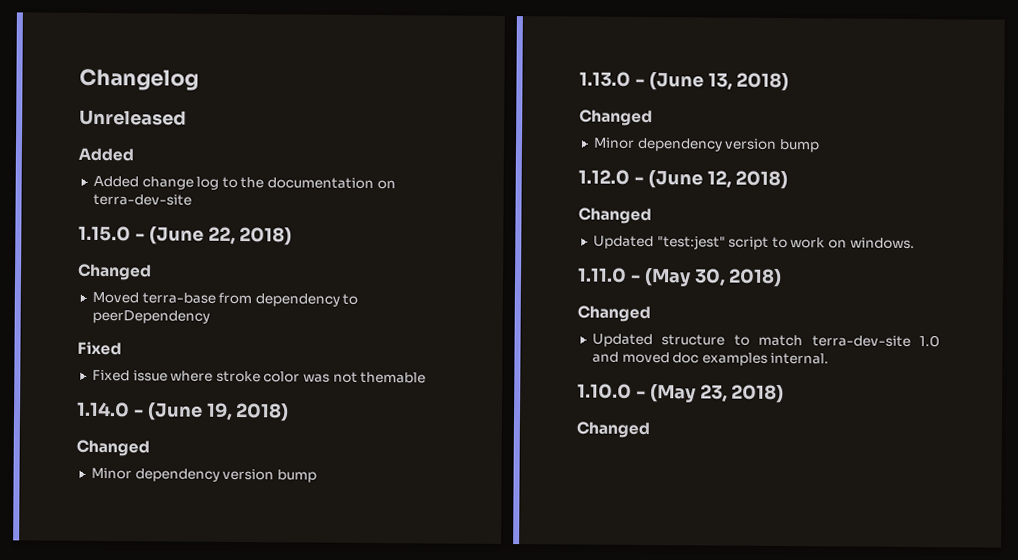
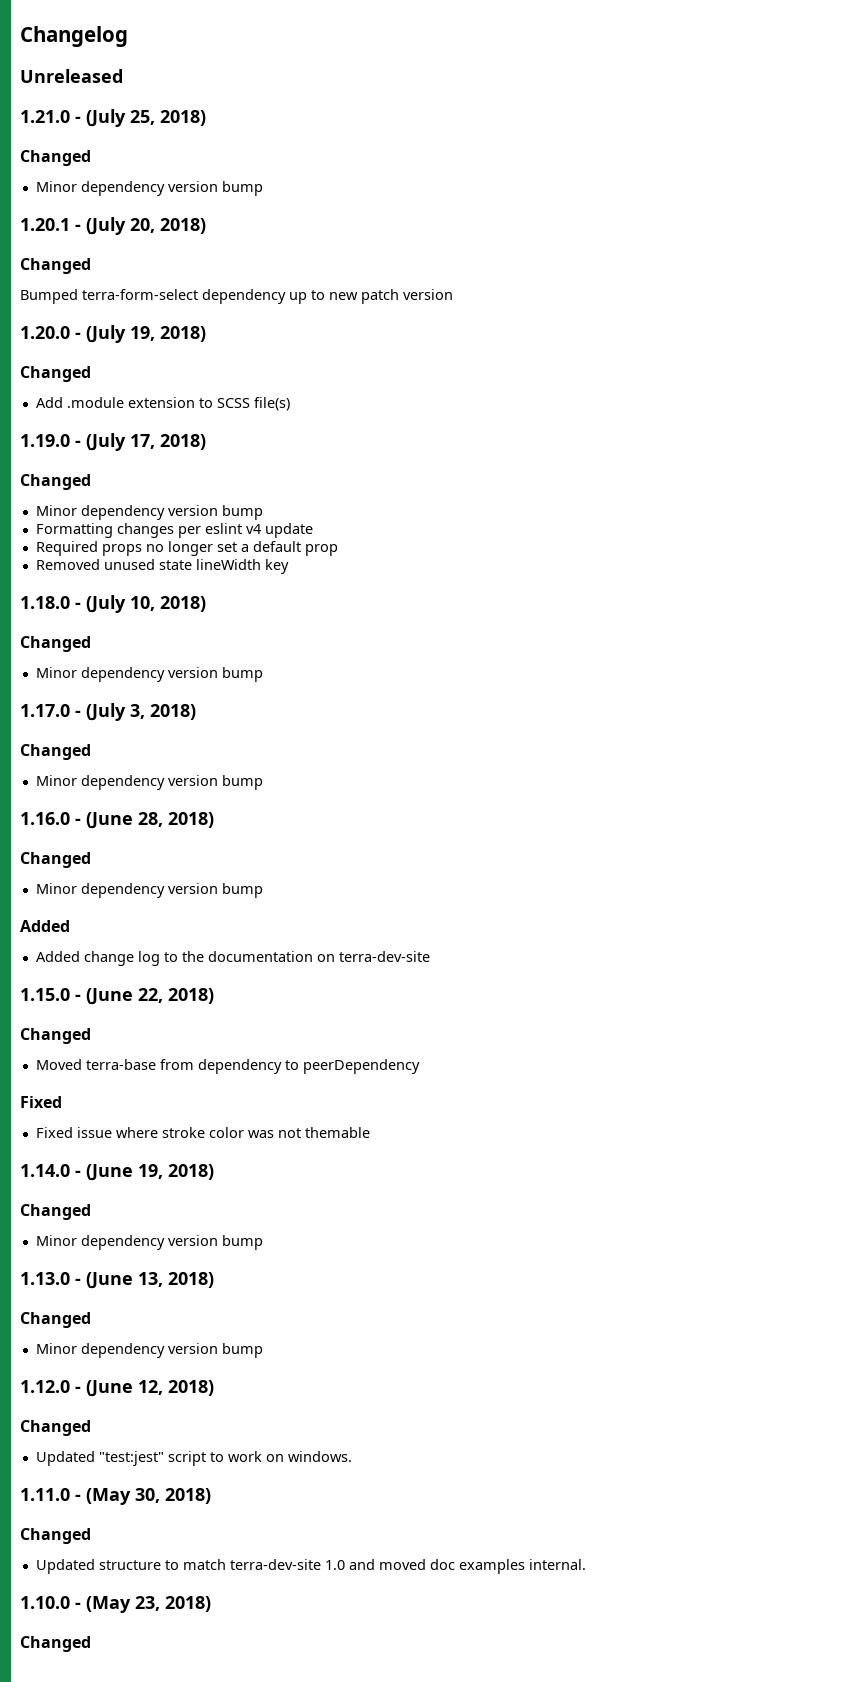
+ 1.21.0 - (July 25, 2018)
+ Changed
+ Minor dependency version bump
+ 1.20.1 - (July 20, 2018)
+ Changed
+ Bumped terra-form-select dependency up to new patch version
+ 1.20.0 - (July 19, 2018)
+ Changed
+ Add .module extension to SCSS file(s)
+ 1.19.0 - (July 17, 2018)
+ Changed
+ Minor dependency version bump
+ Formatting changes per eslint v4 update
+ Required props no longer set a default prop
+ Removed unused state lineWidth key
+ 1.18.0 - (July 10, 2018)
+ Changed
+ Minor dependency version bump
+ 1.17.0 - (July 3, 2018)
+ Changed
+ Minor dependency version bump
+ 1.16.0 - (June 28, 2018)
+ Changed
+ Minor dependency version bump

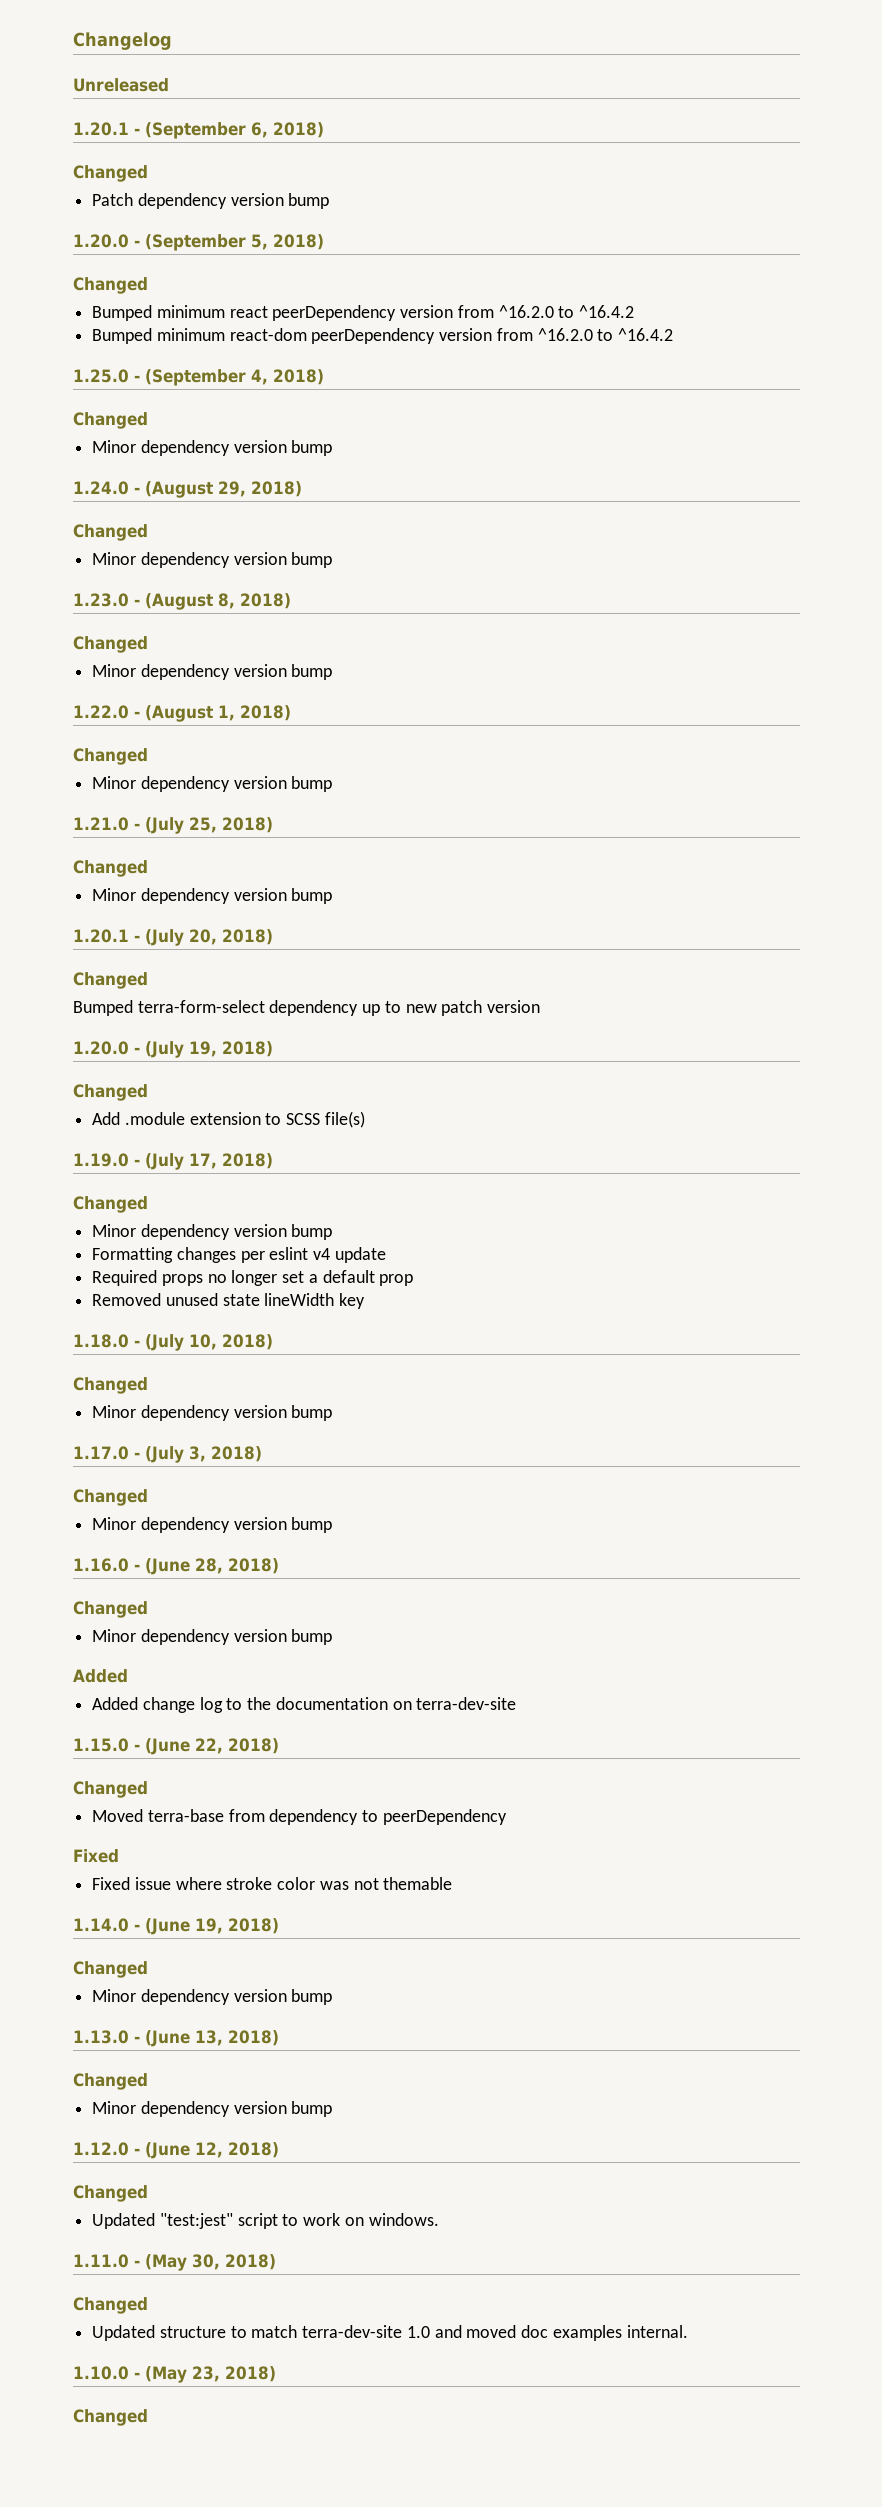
+ 1.20.1 - (September 6, 2018)
+ Changed
+ Patch dependency version bump
+ 1.20.0 - (September 5, 2018)
+ Changed
+ Bumped minimum react peerDependency version from ^16.2.0 to ^16.4.2
+ Bumped minimum react-dom peerDependency version from ^16.2.0 to ^16.4.2
+ 1.25.0 - (September 4, 2018)
+ Changed
+ Minor dependency version bump
+ 1.24.0 - (August 29, 2018)
+ Changed
+ Minor dependency version bump
+ 1.23.0 - (August 8, 2018)
+ Changed
+ Minor dependency version bump
+ 1.22.0 - (August 1, 2018)
+ Changed
+ Minor dependency version bump

